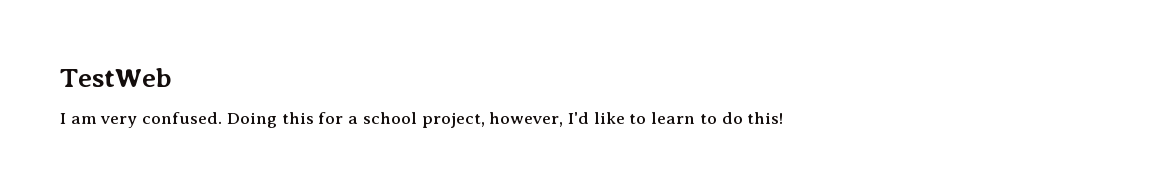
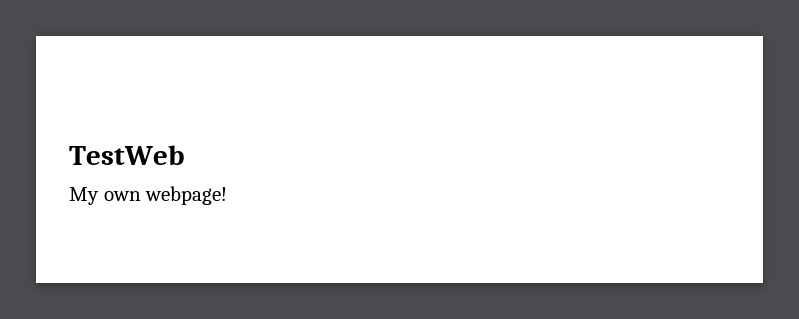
- I am very confused. Doing this for a school project, however, I'd like to learn to do this!
+ My own webpage!

